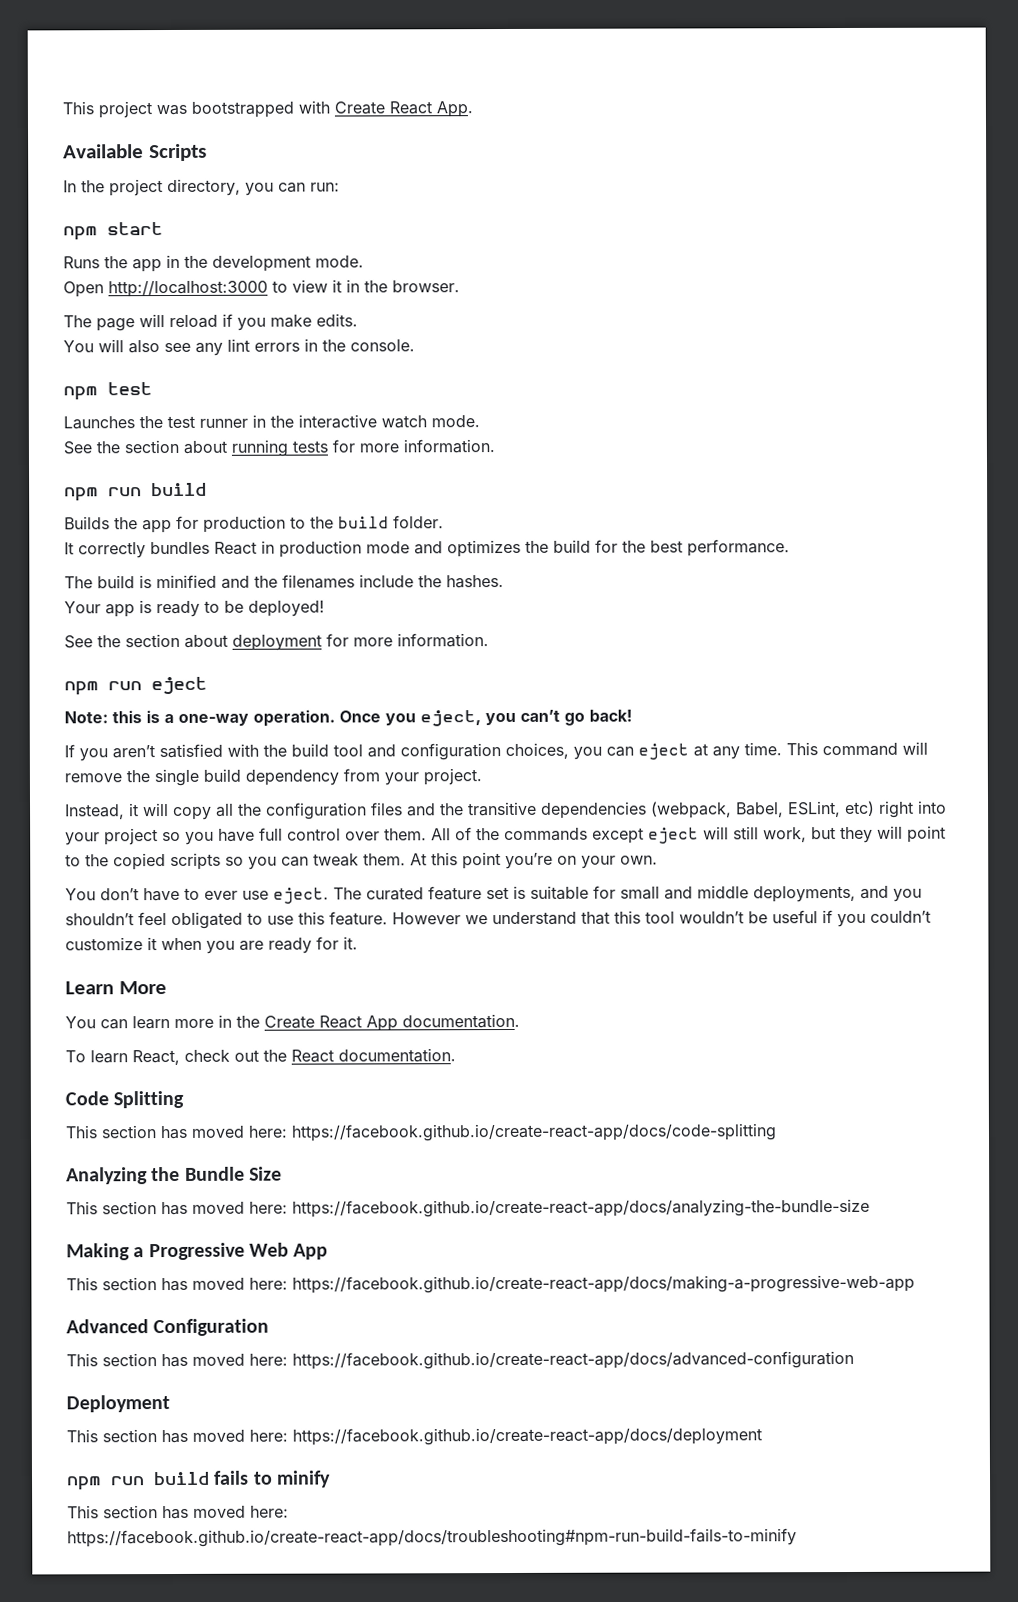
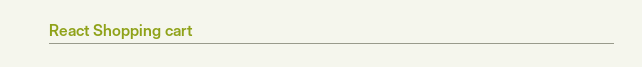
- This project was bootstrapped with Create React App.
- Available Scripts
- In the project directory, you can run:
- npm start
- Runs the app in the development mode.
- Open http://localhost:3000 to view it in the browser.
- The page will reload if you make edits.
- You will also see any lint errors in the console.
- npm test
- Launches the test runner in the interactive watch mode.
- See the section about running tests for more information.
- npm run build
- Builds the app for production to the build folder.
- It correctly bundles React in production mode and optimizes the build for the best performance.
- The build is minified and the filenames include the hashes.
- Your app is ready to be deployed!
- See the section about deployment for more information.
- npm run eject
- Note: this is a one-way operation. Once you eject, you can’t go back!
- If you aren’t satisfied with the build tool and configuration choices, you can eject at any time. This command will remove the single build dependency from your project.
- Instead, it will copy all the configuration files and the transitive dependencies (webpack, Babel, ESLint, etc) right into your project so you have full control over them. All of the commands except eject will still work, but they will point to the copied scripts so you can tweak them. At this point you’re on your own.
- You don’t have to ever use eject. The curated feature set is suitable for small and middle deployments, and you shouldn’t feel obligated to use this feature. However we understand that this tool wouldn’t be useful if you couldn’t customize it when you are ready for it.
- Learn More
- You can learn more in the Create React App documentation.
- To learn React, check out the React documentation.
- Code Splitting
- This section has moved here: https://facebook.github.io/create-react-app/docs/code-splitting
- Analyzing the Bundle Size
- This section has moved here: https://facebook.github.io/create-react-app/docs/analyzing-the-bundle-size
- Making a Progressive Web App
- This section has moved here: https://facebook.github.io/create-react-app/docs/making-a-progressive-web-app
- Advanced Configuration
- This section has moved here: https://facebook.github.io/create-react-app/docs/advanced-configuration
- Deployment
- This section has moved here: https://facebook.github.io/create-react-app/docs/deployment
- npm run build fails to minify
- This section has moved here: https://facebook.github.io/create-react-app/docs/troubleshooting#npm-run-build-fails-to-minify
+ React Shopping cart

